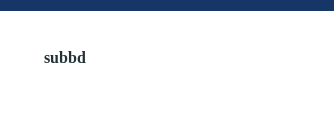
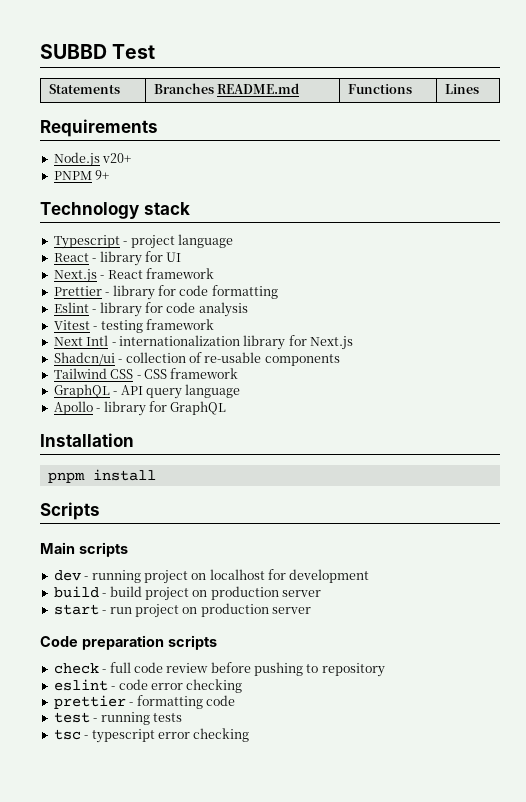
- subbd
+ SUBBD Test
+ Statements | Branches README.md | Functions | Lines
+ Requirements
+ Node.js v20+
+ PNPM 9+
+ Technology stack
+ Typescript - project language
+ React - library for UI
+ Next.js - React framework
+ Prettier - library for code formatting
+ Eslint - library for code analysis
+ Vitest - testing framework
+ Next Intl - internationalization library for Next.js
+ Shadcn/ui - collection of re-usable components
+ Tailwind CSS - CSS framework
+ GraphQL - API query language
+ Apollo - library for GraphQL
+ Installation
+ pnpm install
+ Scripts
+ Main scripts
+ dev - running project on localhost for development
+ build - build project on production server
+ start - run project on production server
+ Code preparation scripts
+ check - full code review before pushing to repository
+ eslint - code error checking
+ prettier - formatting code
+ test - running tests
+ tsc - typescript error checking

